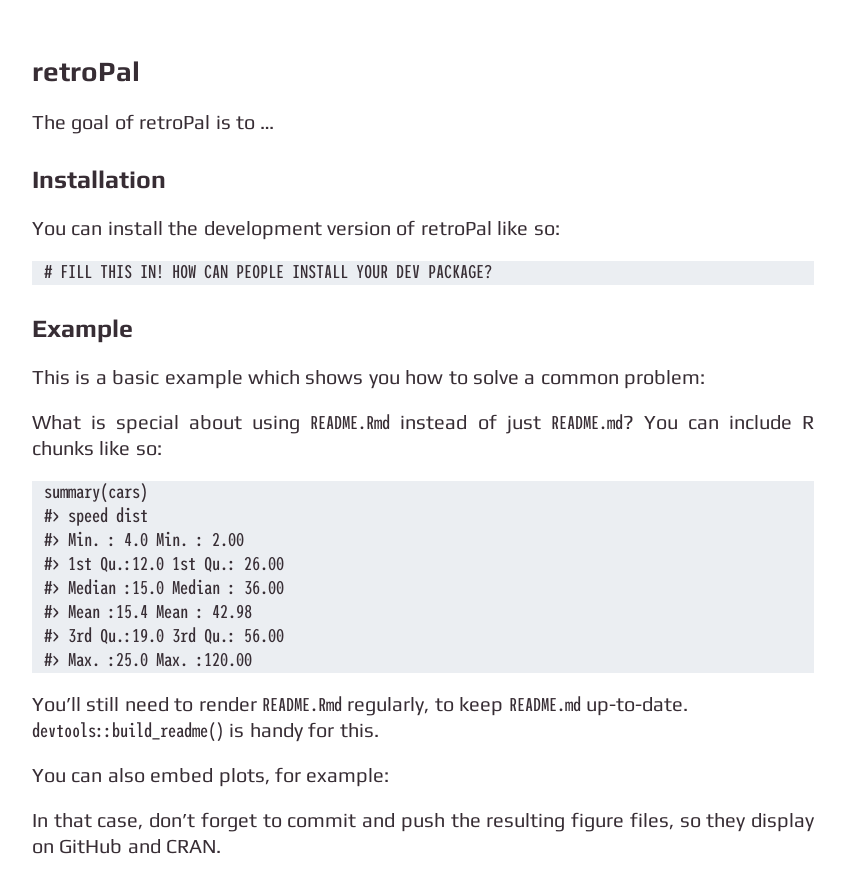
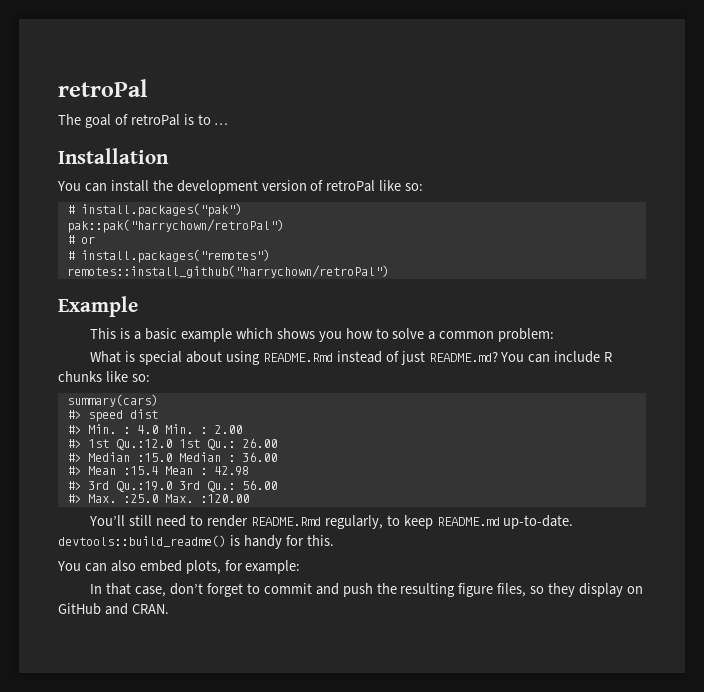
- # FILL THIS IN! HOW CAN PEOPLE INSTALL YOUR DEV PACKAGE?
+ # install.packages("pak")
+ pak::pak("harrychown/retroPal")
+ # or
+ # install.packages("remotes")
+ remotes::install_github("harrychown/retroPal")

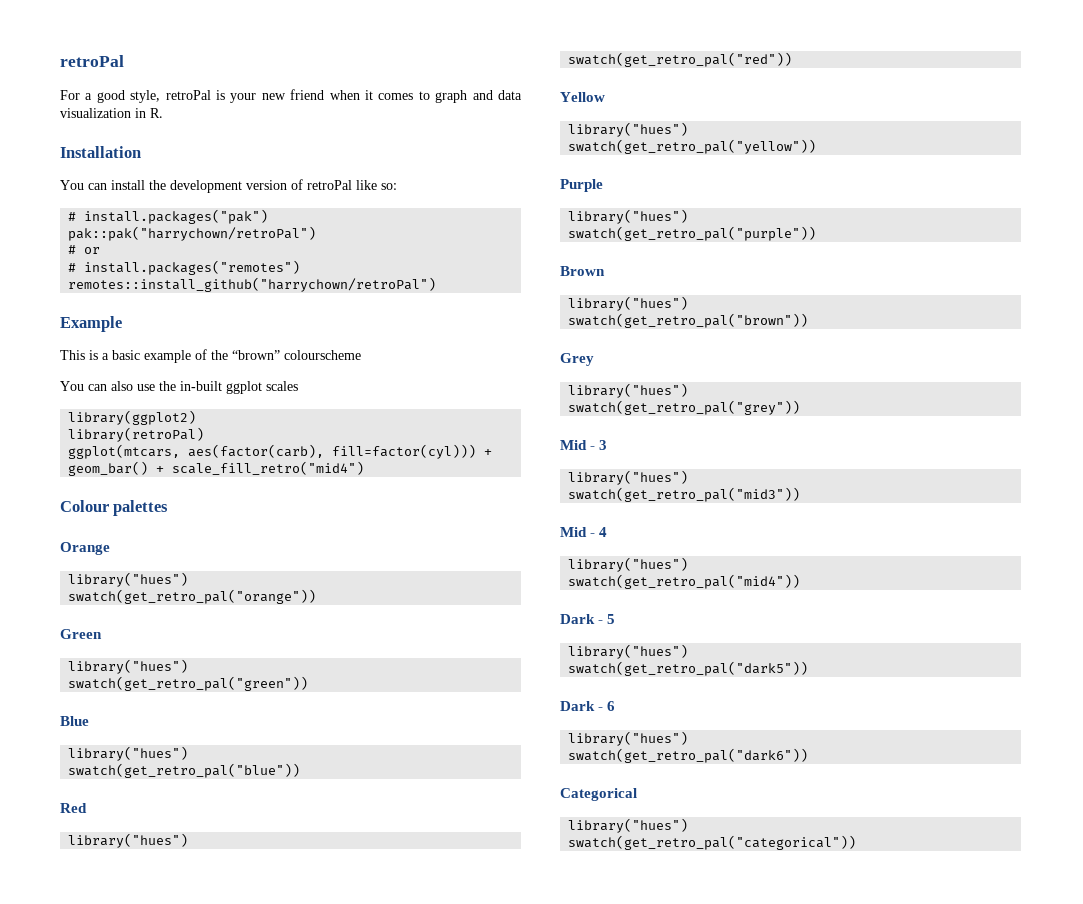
- The goal of retroPal is to …
+ For a good style, retroPal is your new friend when it comes to graph and data visualization in R.
- This is a basic example which shows you how to solve a common problem:
- What is special about using README.Rmd instead of just README.md? You can include R chunks like so:
- summary(cars)
- #> speed dist
- #> Min. : 4.0 Min. : 2.00
- #> 1st Qu.:12.0 1st Qu.: 26.00
- #> Median :15.0 Median : 36.00
- #> Mean :15.4 Mean : 42.98
- #> 3rd Qu.:19.0 3rd Qu.: 56.00
- #> Max. :25.0 Max. :120.00
- You’ll still need to render README.Rmd regularly, to keep README.md up-to-date. devtools::build_readme() is handy for this.
- You can also embed plots, for example:
- In that case, don’t forget to commit and push the resulting figure files, so they display on GitHub and CRAN.
+ This is a basic example of the “brown” colourscheme
+ You can also use the in-built ggplot scales
+ library(ggplot2)
+ library(retroPal)
+ ggplot(mtcars, aes(factor(carb), fill=factor(cyl))) + geom_bar() + scale_fill_retro("mid4")
+ Colour palettes
+ Orange
+ library("hues")
+ swatch(get_retro_pal("orange"))
+ Green
+ library("hues")
+ swatch(get_retro_pal("green"))
+ Blue
+ library("hues")
+ swatch(get_retro_pal("blue"))
+ Red
+ library("hues")
+ swatch(get_retro_pal("red"))
+ Yellow
+ library("hues")
+ swatch(get_retro_pal("yellow"))
+ Purple
+ library("hues")
+ swatch(get_retro_pal("purple"))
+ Brown
+ library("hues")
+ swatch(get_retro_pal("brown"))
+ Grey
+ library("hues")
+ swatch(get_retro_pal("grey"))
+ Mid - 3
+ library("hues")
+ swatch(get_retro_pal("mid3"))
+ Mid - 4
+ library("hues")
+ swatch(get_retro_pal("mid4"))
+ Dark - 5
+ library("hues")
+ swatch(get_retro_pal("dark5"))
+ Dark - 6
+ library("hues")
+ swatch(get_retro_pal("dark6"))
+ Categorical
+ library("hues")
+ swatch(get_retro_pal("categorical"))

